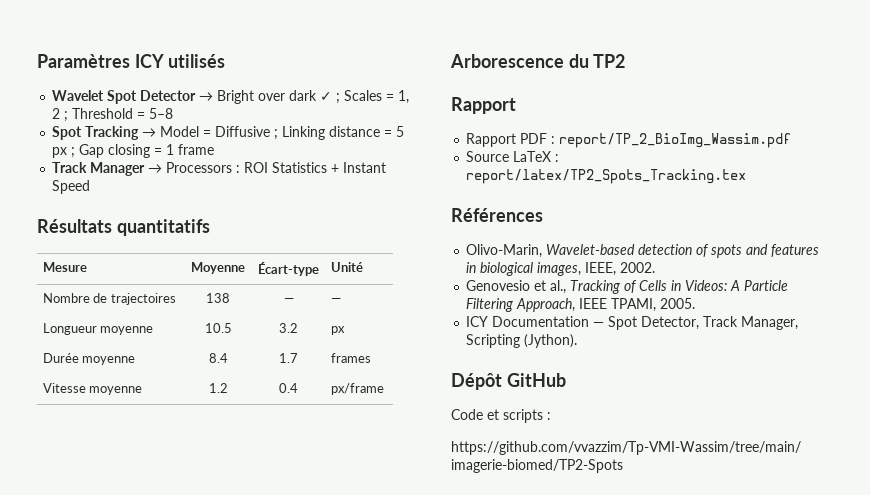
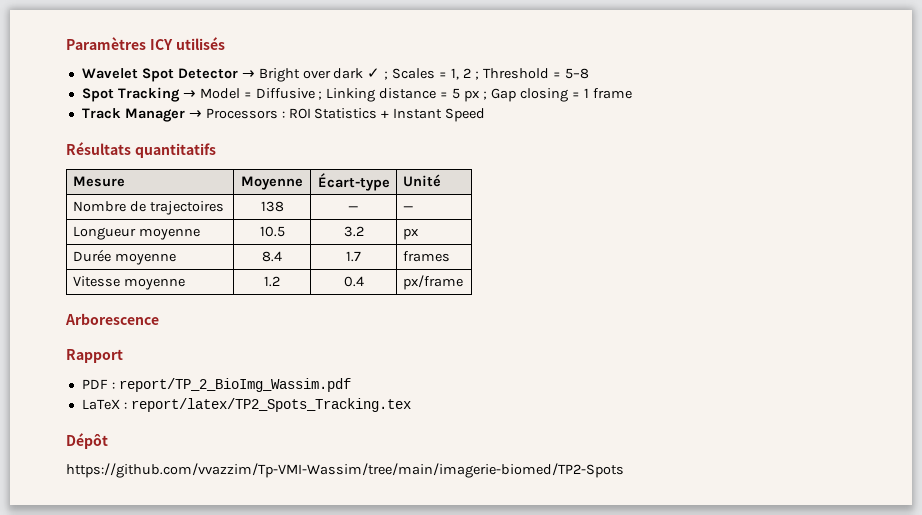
- Arborescence du TP2
+ Arborescence
- Rapport PDF : report/TP_2_BioImg_Wassim.pdf
+ PDF : report/TP_2_BioImg_Wassim.pdf
- Source LaTeX : report/latex/TP2_Spots_Tracking.tex
+ LaTeX : report/latex/TP2_Spots_Tracking.tex
- Références
- Olivo-Marin, Wavelet-based detection of spots and features in biological images, IEEE, 2002.
- Genovesio et al., Tracking of Cells in Videos: A Particle Filtering Approach, IEEE TPAMI, 2005.
- ICY Documentation — Spot Detector, Track Manager, Scripting (Jython).
- Dépôt GitHub
- Code et scripts :
+ Dépôt

